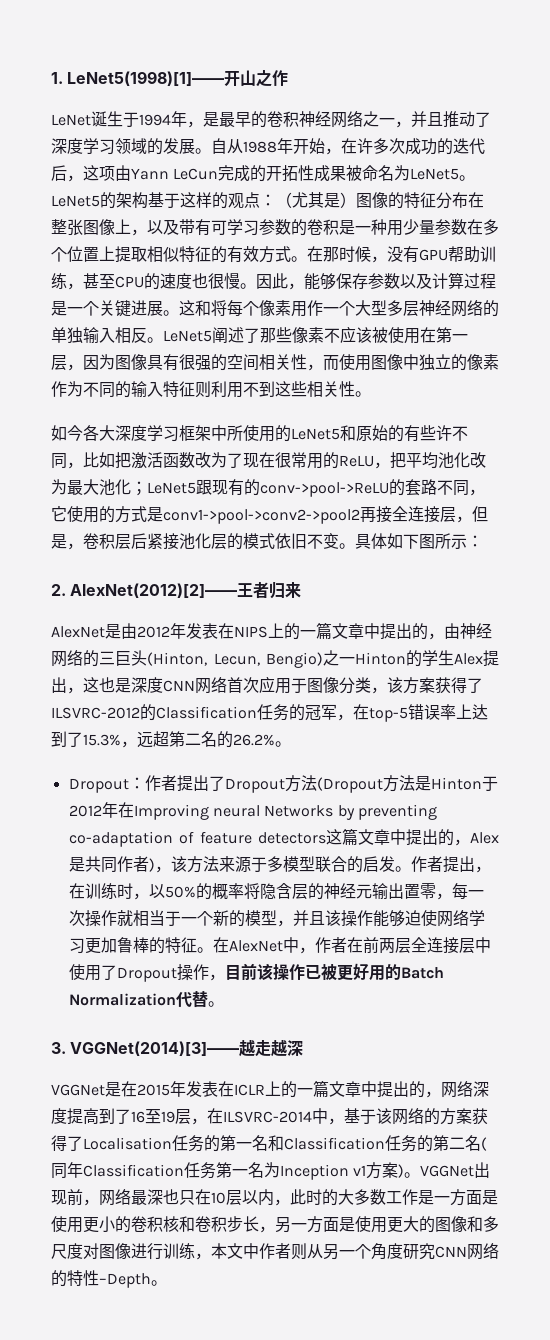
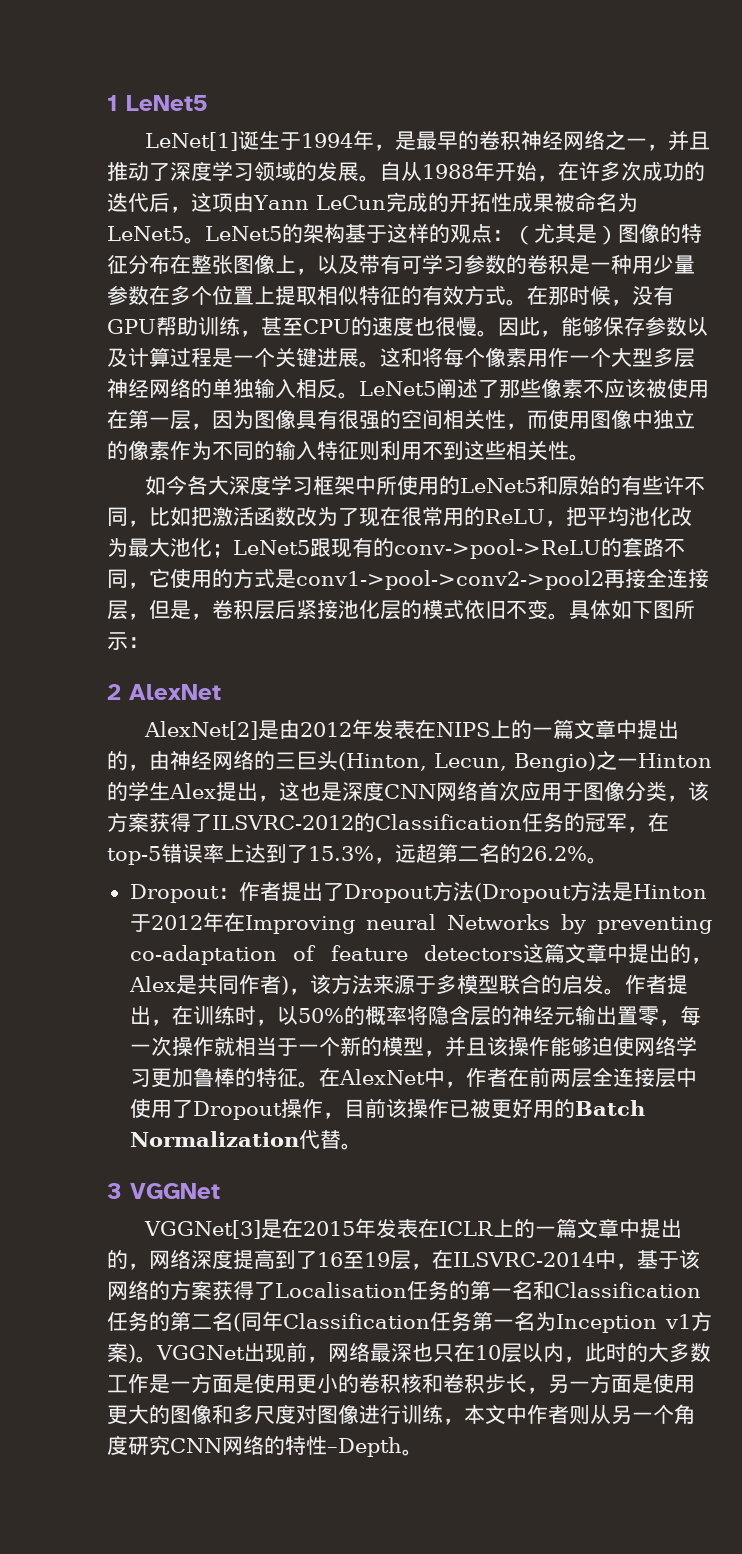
- 1. LeNet5(1998)[1]——开山之作
- LeNet诞生于1994年，是最早的卷积神经网络之一，并且推动了深度学习领域的发展。
+ 1 LeNet5
+ LeNet[1]诞生于1994年，是最早的卷积神经网络之一，并且推动了深度学习领域的发展。
- 2. AlexNet(2012)[2]——王者归来
- AlexNet是由2012年发表在NIPS上的一篇文章中提出的，由神经网络的三巨头(Hinton, Lecun, Bengio)之一Hinton的学生Alex提出，这也是深度CNN网络首次应用于图像分类，该方案获得了ILSVRC-2012的Classification任务的冠军，在top-5错误率上达到了15.3%，远超第二名的26.2%。
+ 2 AlexNet
+ AlexNet[2]是由2012年发表在NIPS上的一篇文章中提出的，由神经网络的三巨头(Hinton, Lecun, Bengio)之一Hinton的学生Alex提出，这也是深度CNN网络首次应用于图像分类，该方案获得了ILSVRC-2012的Classification任务的冠军，在top-5错误率上达到了15.3%，远超第二名的26.2%。
- 3. VGGNet(2014)[3]——越走越深
- VGGNet是在2015年发表在ICLR上的一篇文章中提出的，网络深度提高到了16至19层，在ILSVRC-2014中，基于该网络的方案获得了Localisation任务的第一名和Classification任务的第二名(同年Classification任务第一名为Inception v1方案)。
+ 3 VGGNet
+ VGGNet[3]是在2015年发表在ICLR上的一篇文章中提出的，网络深度提高到了16至19层，在ILSVRC-2014中，基于该网络的方案获得了Localisation任务的第一名和Classification任务的第二名(同年Classification任务第一名为Inception v1方案)。

